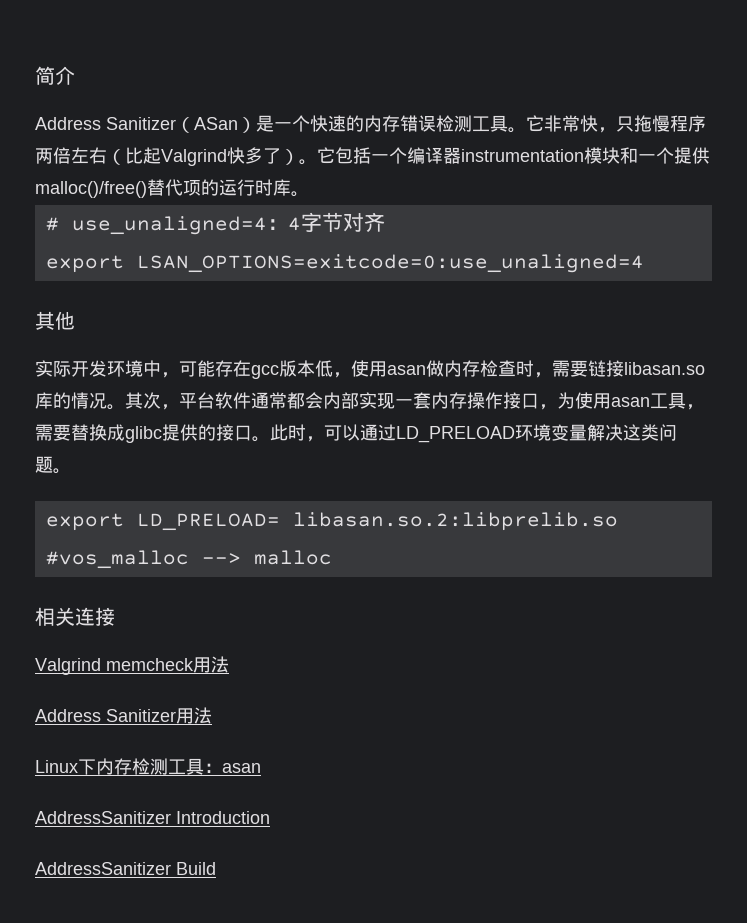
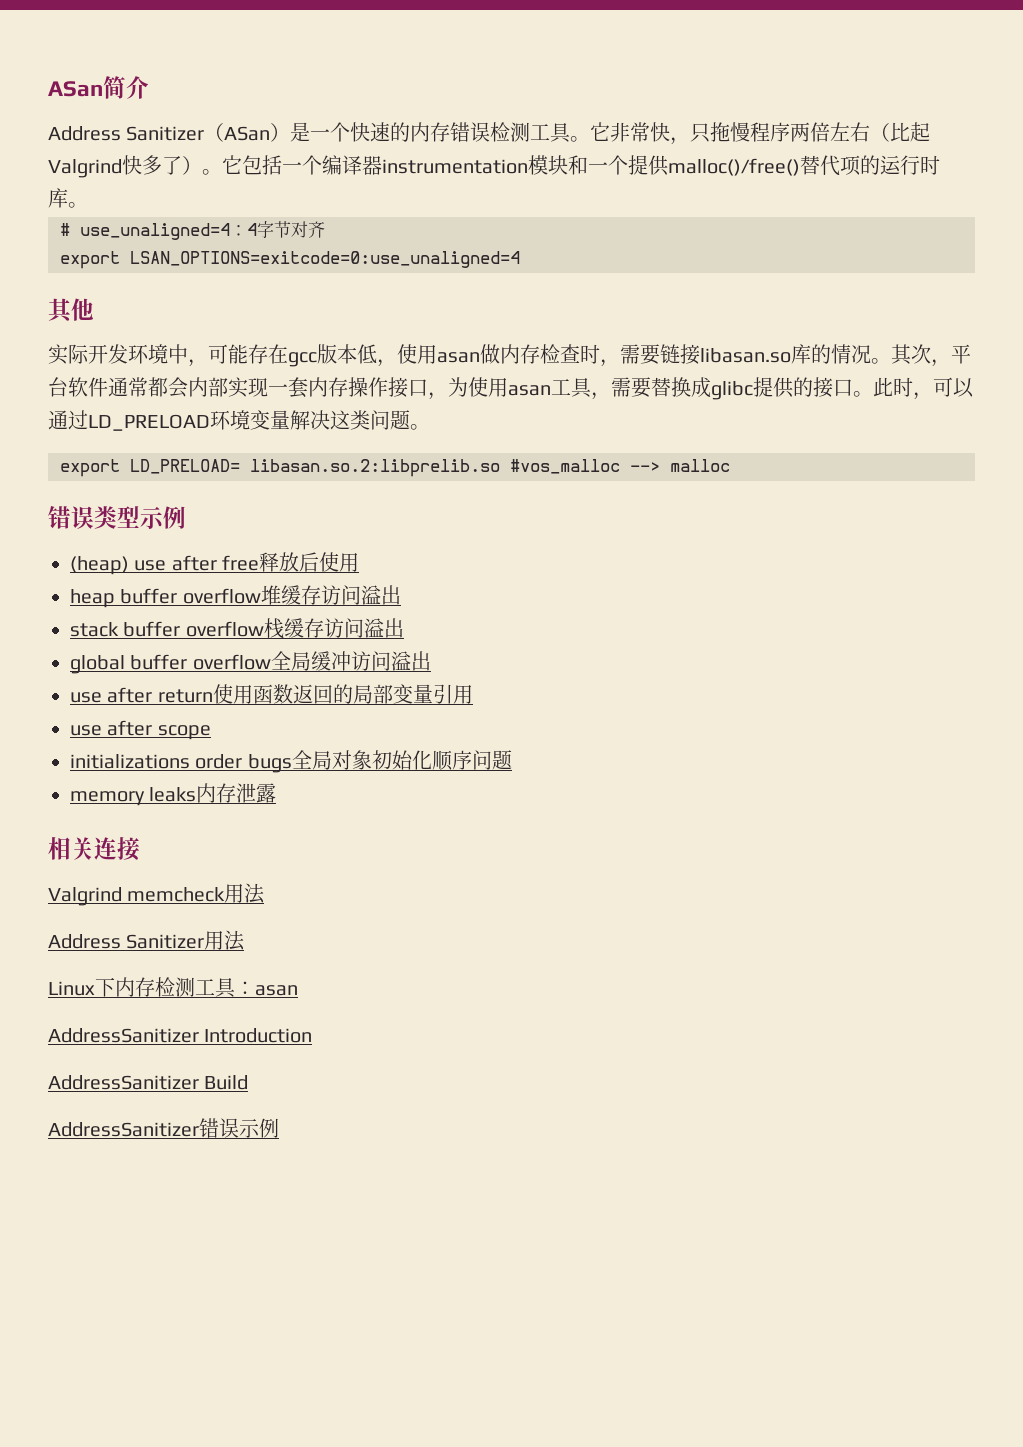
- 简介
+ ASan简介
+ 错误类型示例
+ (heap) use after free释放后使用
+ heap buffer overflow堆缓存访问溢出
+ stack buffer overflow栈缓存访问溢出
+ global buffer overflow全局缓冲访问溢出
+ use after return使用函数返回的局部变量引用
+ use after scope
+ initializations order bugs全局对象初始化顺序问题
+ memory leaks内存泄露
+ AddressSanitizer错误示例

